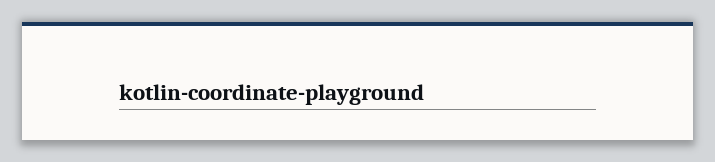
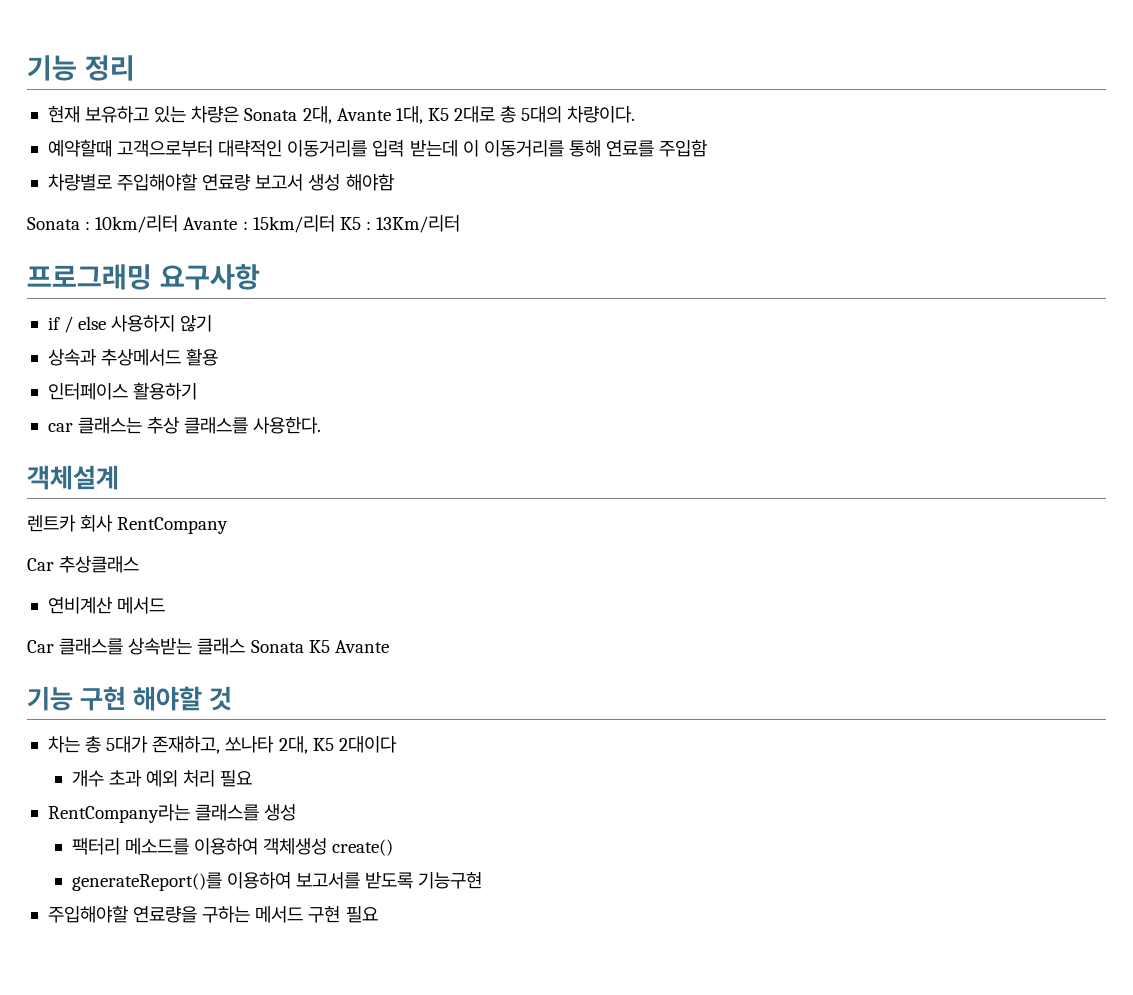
- kotlin-coordinate-playground
+ 기능 정리
+ 현재 보유하고 있는 차량은 Sonata 2대, Avante 1대, K5 2대로 총 5대의 차량이다.
+ 예약할때 고객으로부터 대략적인 이동거리를 입력 받는데 이 이동거리를 통해 연료를 주입함
+ 차량별로 주입해야할 연료량 보고서 생성 해야함
+ Sonata : 10km/리터 Avante : 15km/리터 K5 : 13Km/리터
+ 프로그래밍 요구사항
+ if / else 사용하지 않기
+ 상속과 추상메서드 활용
+ 인터페이스 활용하기
+ car 클래스는 추상 클래스를 사용한다.
+ 객체설계
+ 렌트카 회사 RentCompany
+ Car 추상클래스
+ 연비계산 메서드
+ Car 클래스를 상속받는 클래스 Sonata K5 Avante
+ 기능 구현 해야할 것
+ 차는 총 5대가 존재하고, 쏘나타 2대, K5 2대이다
+ 개수 초과 예외 처리 필요
+ RentCompany라는 클래스를 생성
+ 팩터리 메소드를 이용하여 객체생성 create()
+ generateReport()를 이용하여 보고서를 받도록 기능구현
+ 주입해야할 연료량을 구하는 메서드 구현 필요

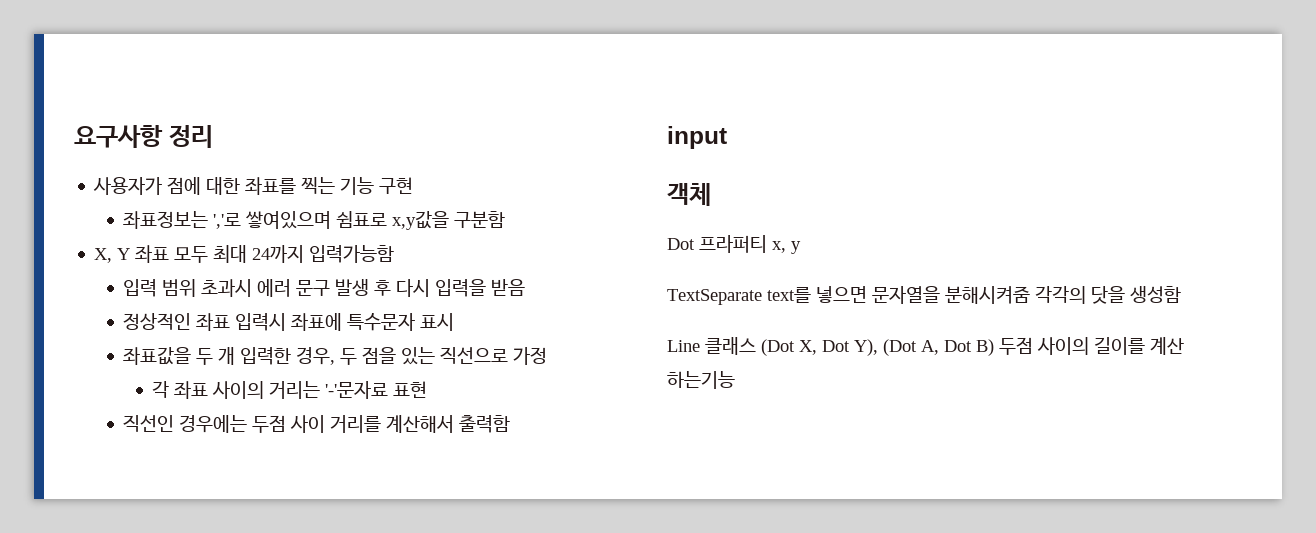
- 기능 정리
+ 요구사항 정리
- 현재 보유하고 있는 차량은 Sonata 2대, Avante 1대, K5 2대로 총 5대의 차량이다.
- 예약할때 고객으로부터 대략적인 이동거리를 입력 받는데 이 이동거리를 통해 연료를 주입함
- 차량별로 주입해야할 연료량 보고서 생성 해야함
- Sonata : 10km/리터 Avante : 15km/리터 K5 : 13Km/리터
- 프로그래밍 요구사항
- if / else 사용하지 않기
- 상속과 추상메서드 활용
- 인터페이스 활용하기
- car 클래스는 추상 클래스를 사용한다.
- 객체설계
- 렌트카 회사 RentCompany
- Car 추상클래스
- 연비계산 메서드
- Car 클래스를 상속받는 클래스 Sonata K5 Avante
- 기능 구현 해야할 것
- 차는 총 5대가 존재하고, 쏘나타 2대, K5 2대이다
- 개수 초과 예외 처리 필요
- RentCompany라는 클래스를 생성
- 팩터리 메소드를 이용하여 객체생성 create()
- generateReport()를 이용하여 보고서를 받도록 기능구현
- 주입해야할 연료량을 구하는 메서드 구현 필요
+ 사용자가 점에 대한 좌표를 찍는 기능 구현
+ 좌표정보는 ','로 쌓여있으며 쉼표로 x,y값을 구분함
+ X, Y 좌표 모두 최대 24까지 입력가능함
+ 입력 범위 초과시 에러 문구 발생 후 다시 입력을 받음
+ 정상적인 좌표 입력시 좌표에 특수문자 표시
+ 좌표값을 두 개 입력한 경우, 두 점을 있는 직선으로 가정
+ 각 좌표 사이의 거리는 '-'문자료 표현
+ 직선인 경우에는 두점 사이 거리를 계산해서 출력함
+ input
+ 객체
+ Dot 프라퍼티 x, y
+ TextSeparate text를 넣으면 문자열을 분해시켜줌 각각의 닷을 생성함
+ Line 클래스 (Dot X, Dot Y), (Dot A, Dot B) 두점 사이의 길이를 계산 하는기능

